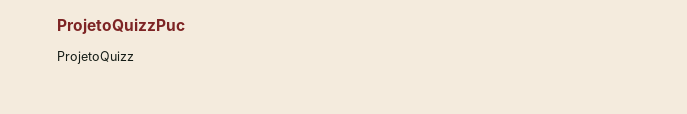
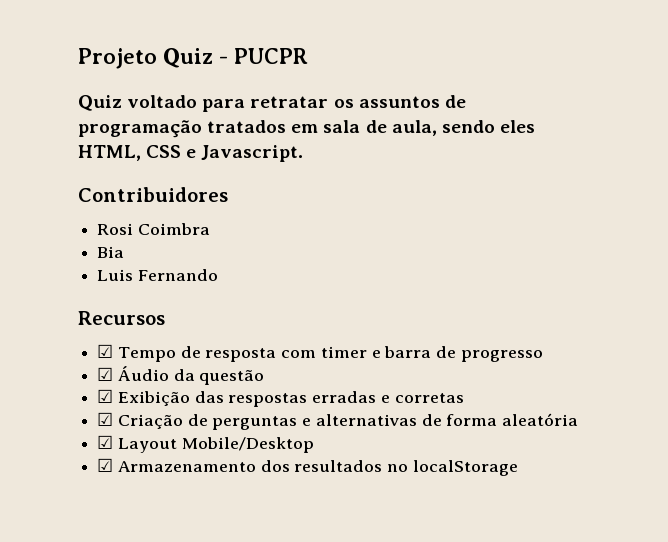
- ProjetoQuizzPuc
- ProjetoQuizz
+ Projeto Quiz - PUCPR
+ Quiz voltado para retratar os assuntos de programação tratados em sala de aula, sendo eles HTML, CSS e Javascript.
+ Contribuidores
+ Rosi Coimbra
+ Bia
+ Luis Fernando
+ Recursos
+ ☑ Tempo de resposta com timer e barra de progresso
+ ☑ Áudio da questão
+ ☑ Exibição das respostas erradas e corretas
+ ☑ Criação de perguntas e alternativas de forma aleatória
+ ☑ Layout Mobile/Desktop
+ ☑ Armazenamento dos resultados no localStorage

